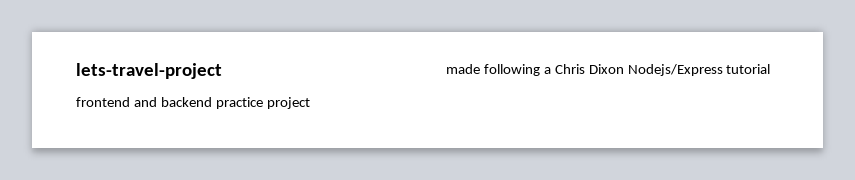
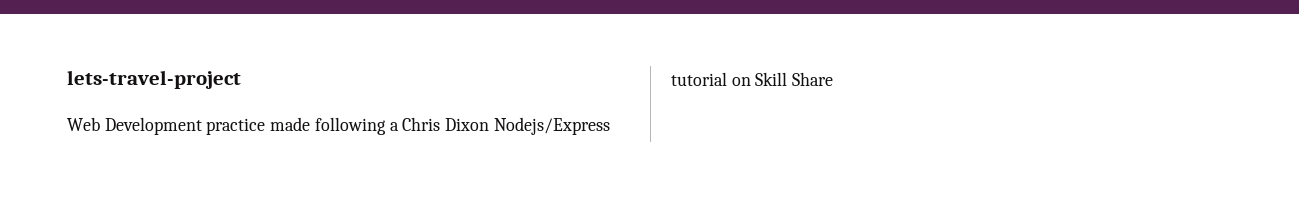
- frontend and backend practice project
- made following a Chris Dixon Nodejs/Express tutorial
+ Web Development practice made following a Chris Dixon Nodejs/Express tutorial on Skill Share

